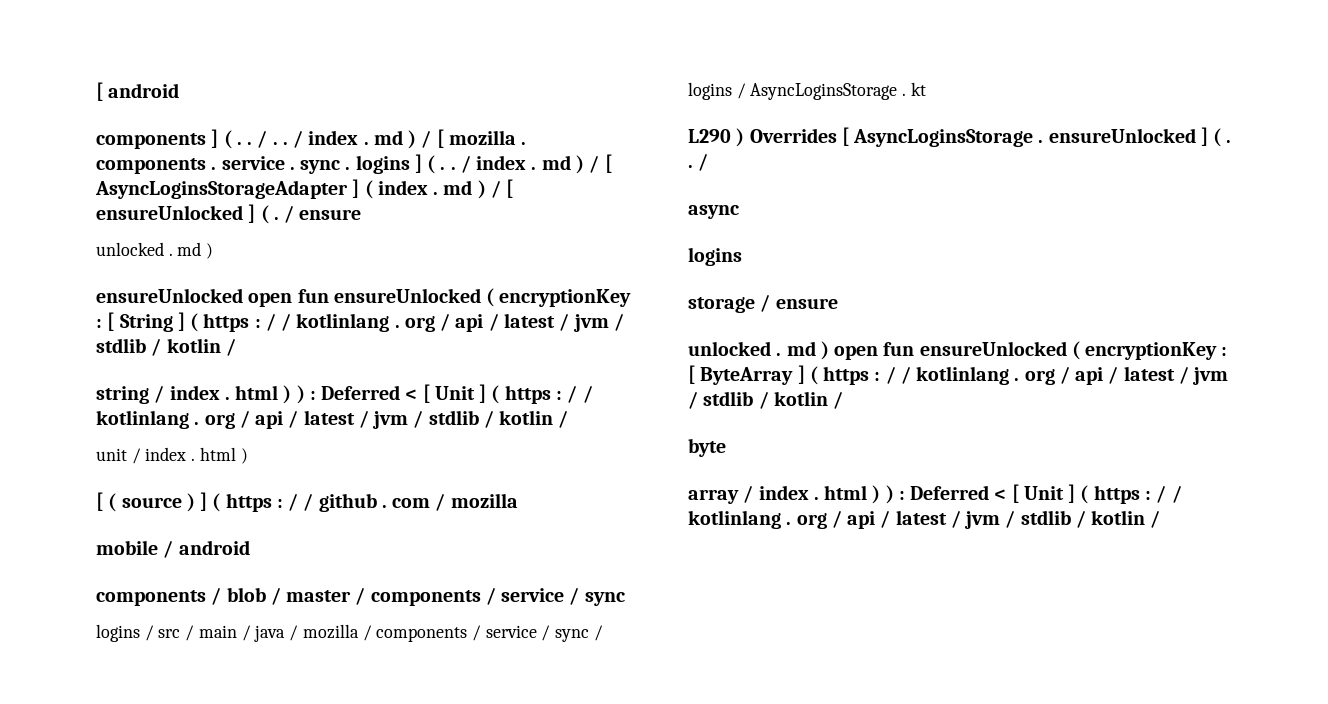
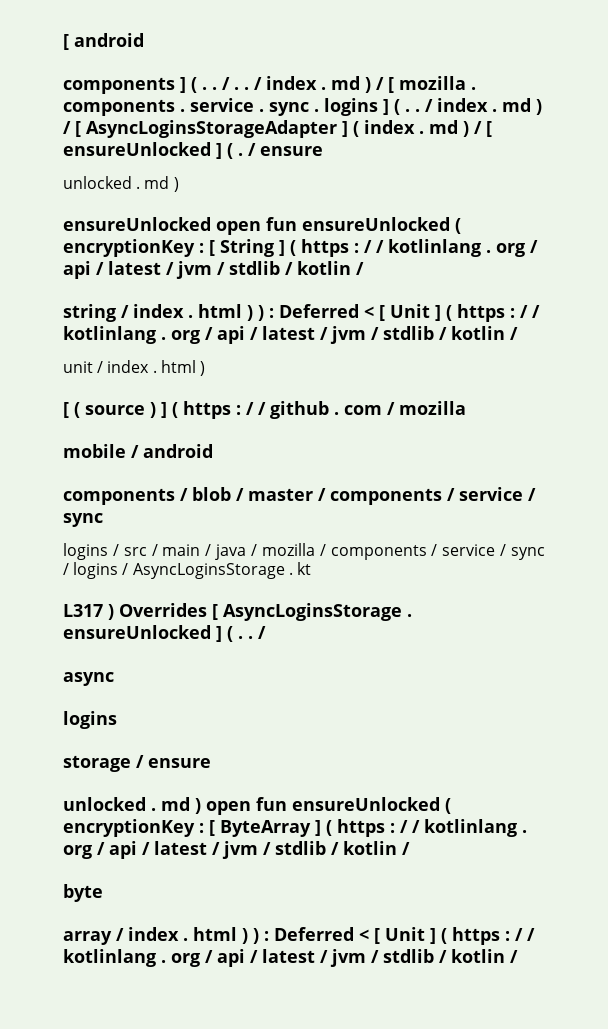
- L290 ) Overrides [ AsyncLoginsStorage . ensureUnlocked ] ( . .
+ L317 ) Overrides [ AsyncLoginsStorage . ensureUnlocked ] ( . .

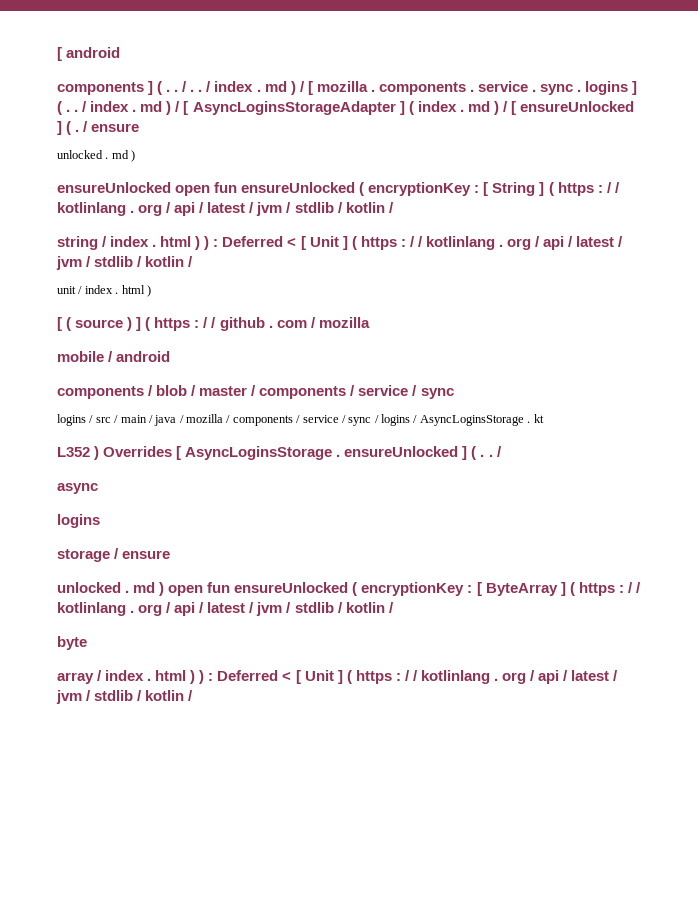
- L317 ) Overrides [ AsyncLoginsStorage . ensureUnlocked ] ( . .
+ L352 ) Overrides [ AsyncLoginsStorage . ensureUnlocked ] ( . .

